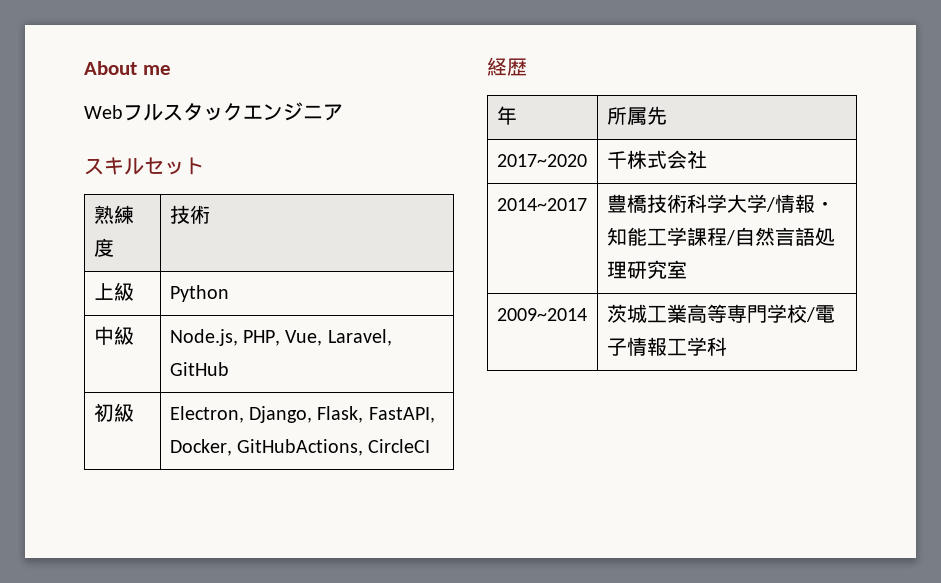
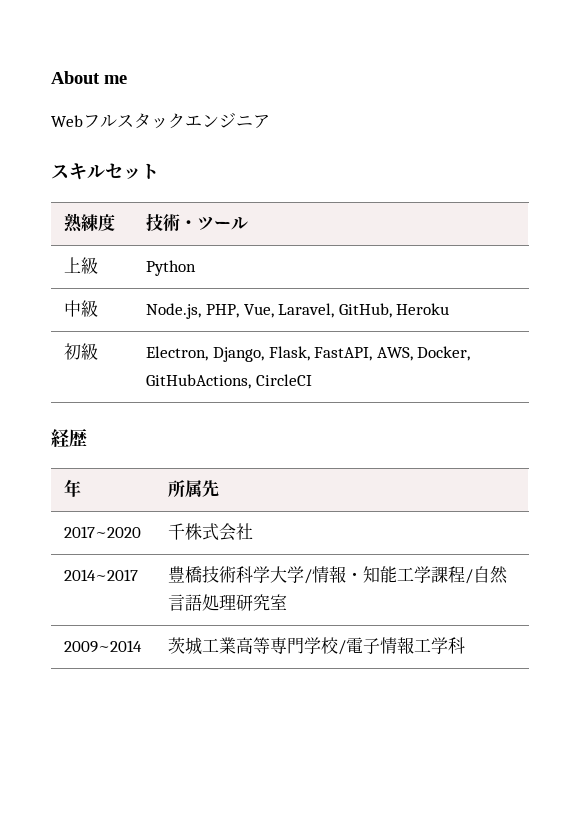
- 熟練度 | 技術
+ 熟練度 | 技術・ツール
- 中級 | Node.js, PHP, Vue, Laravel, GitHub
+ 中級 | Node.js, PHP, Vue, Laravel, GitHub, Heroku
- 初級 | Electron, Django, Flask, FastAPI, Docker, GitHubActions, CircleCI
+ 初級 | Electron, Django, Flask, FastAPI, AWS, Docker, GitHubActions, CircleCI

